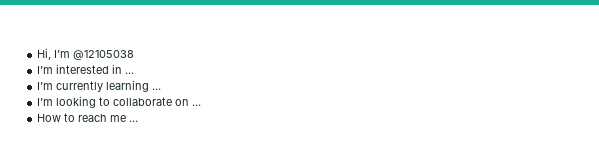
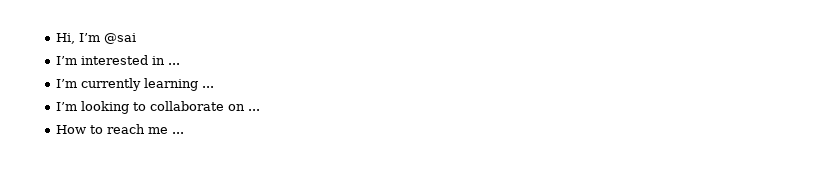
- Hi, I’m @12105038
+ Hi, I’m @sai

